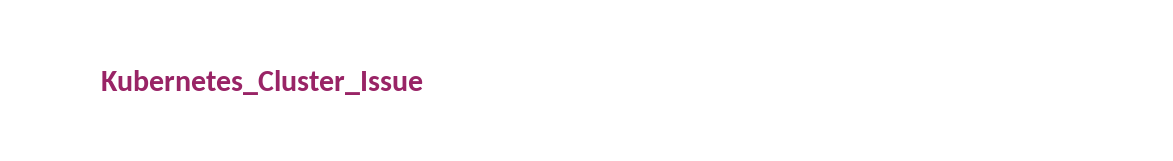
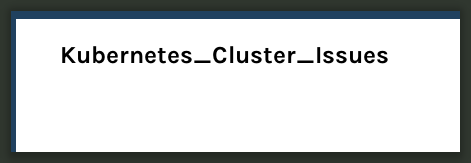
- Kubernetes_Cluster_Issue
+ Kubernetes_Cluster_Issues

